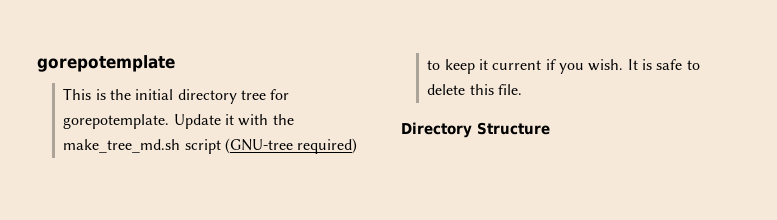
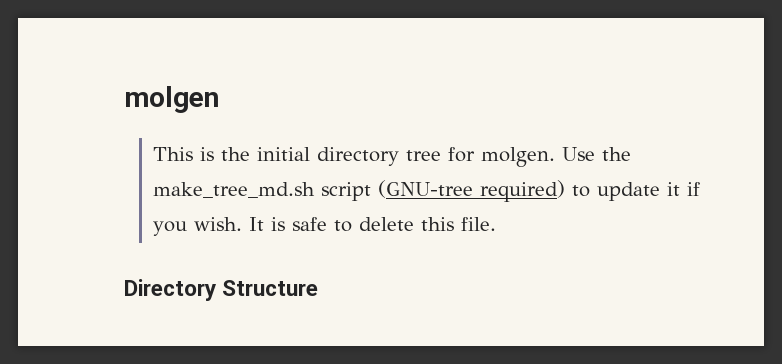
- gorepotemplate
+ molgen
- This is the initial directory tree for gorepotemplate. Update it with the make_tree_md.sh script (GNU-tree required) to keep it current if you wish.
+ This is the initial directory tree for molgen. Use the make_tree_md.sh script (GNU-tree required) to update it if you wish.

